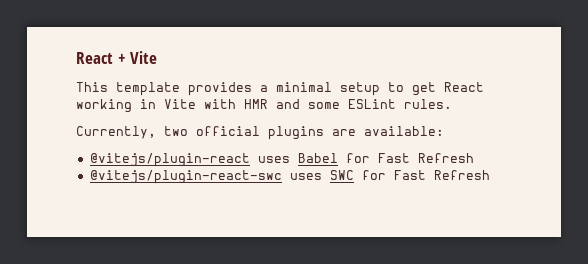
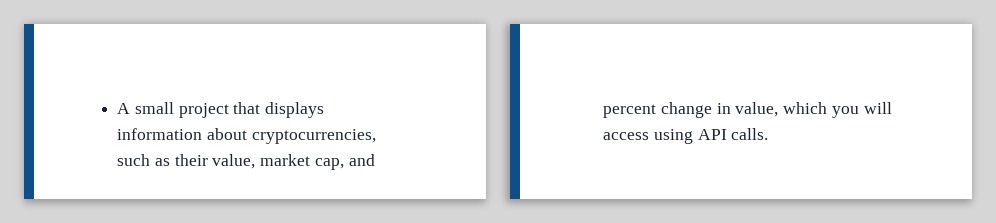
- React + Vite
- This template provides a minimal setup to get React working in Vite with HMR and some ESLint rules.
- Currently, two official plugins are available:
- @vitejs/plugin-react uses Babel for Fast Refresh
- @vitejs/plugin-react-swc uses SWC for Fast Refresh
+ A small project that displays information about cryptocurrencies, such as their value, market cap, and percent change in value, which you will access using API calls.

